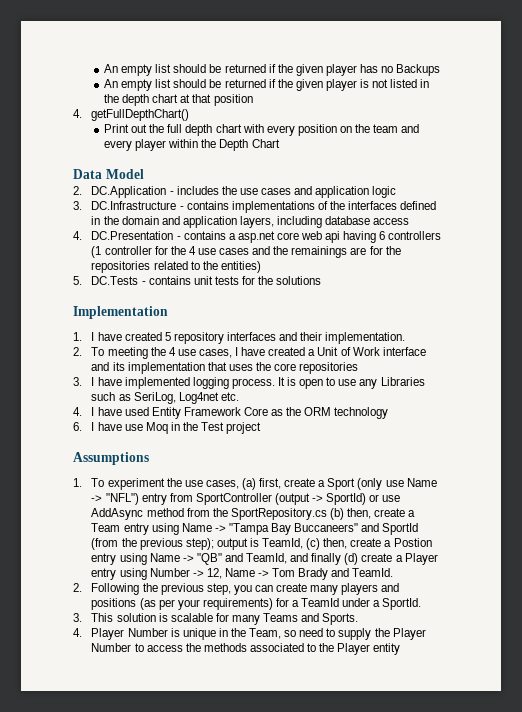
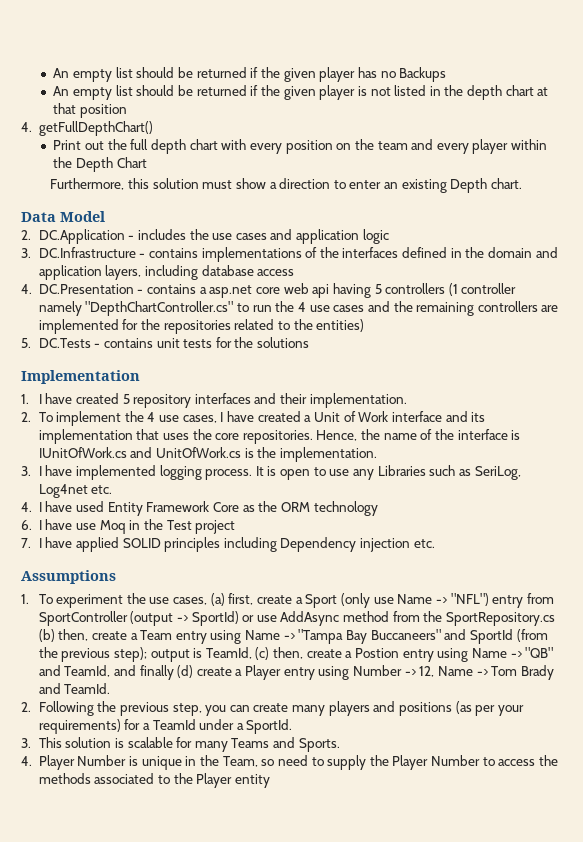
+ Furthermore, this solution must show a direction to enter an existing Depth chart.
- 4. DC.Presentation - contains a asp.net core web api having 6 controllers (1 controller for the 4 use cases and the remainings are for the repositories related to the entities)
+ 4. DC.Presentation - contains a asp.net core web api having 5 controllers (1 controller namely "DepthChartController.cs" to run the 4 use cases and the remaining controllers are implemented for the repositories related to the entities)
- 2. To meeting the 4 use cases, I have created a Unit of Work interface and its implementation that uses the core repositories
+ 2. To implement the 4 use cases, I have created a Unit of Work interface and its implementation that uses the core repositories. Hence, the name of the interface is IUnitOfWork.cs and UnitOfWork.cs is the implementation.
+ 7. I have applied SOLID principles including Dependency injection etc.

